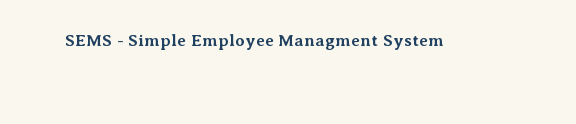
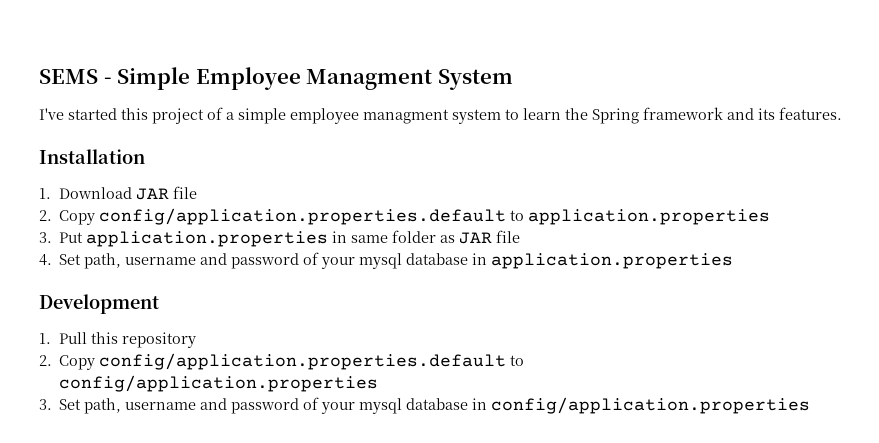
+ I've started this project of a simple employee managment system to learn the Spring framework and its features.
+ Installation
+ 1. Download JAR file
+ 2. Copy config/application.properties.default to application.properties
+ 3. Put application.properties in same folder as JAR file
+ 4. Set path, username and password of your mysql database in application.properties
+ Development
+ 1. Pull this repository
+ 2. Copy config/application.properties.default to config/application.properties
+ 3. Set path, username and password of your mysql database in config/application.properties

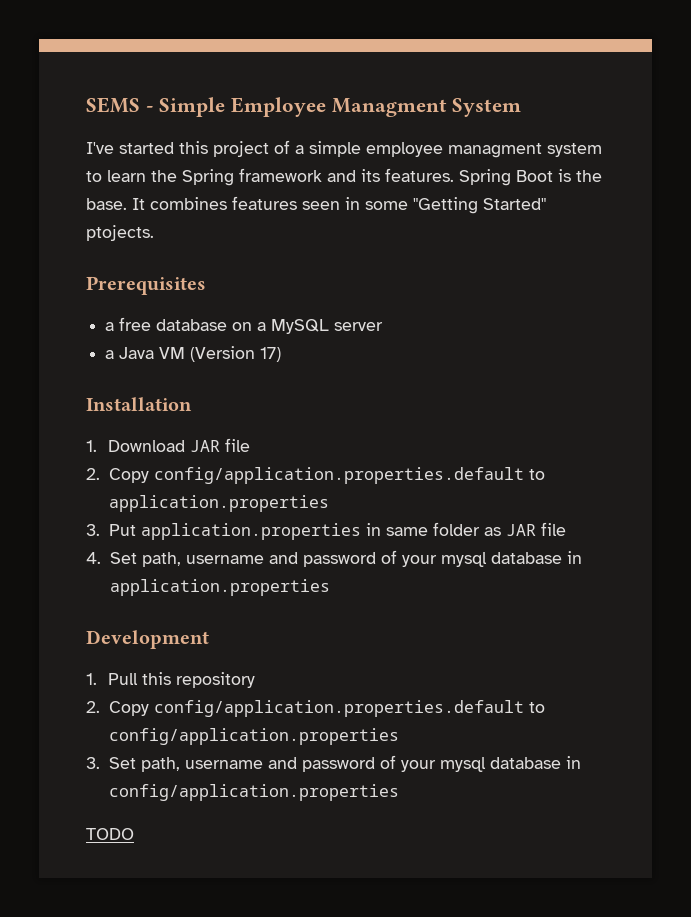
+ Spring Boot is the base. It combines features seen in some "Getting Started" ptojects.
+ Prerequisites
+ a free database on a MySQL server
+ a Java VM (Version 17)
+ TODO

